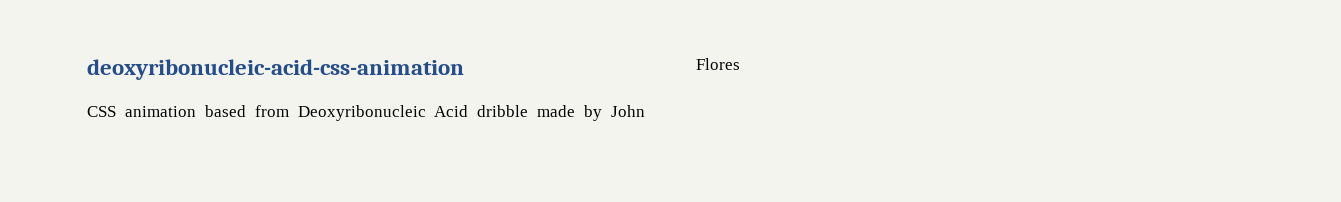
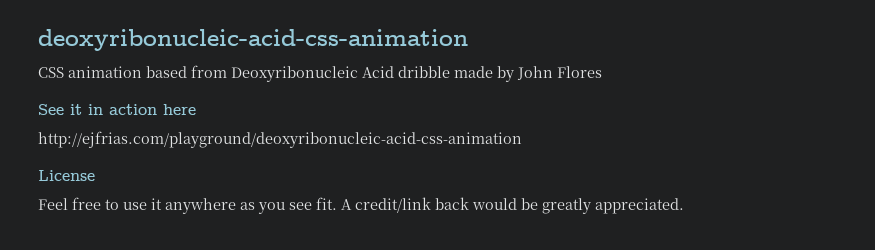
+ See it in action here
+ http://ejfrias.com/playground/deoxyribonucleic-acid-css-animation
+ License
+ Feel free to use it anywhere as you see fit. A credit/link back would be greatly appreciated.

